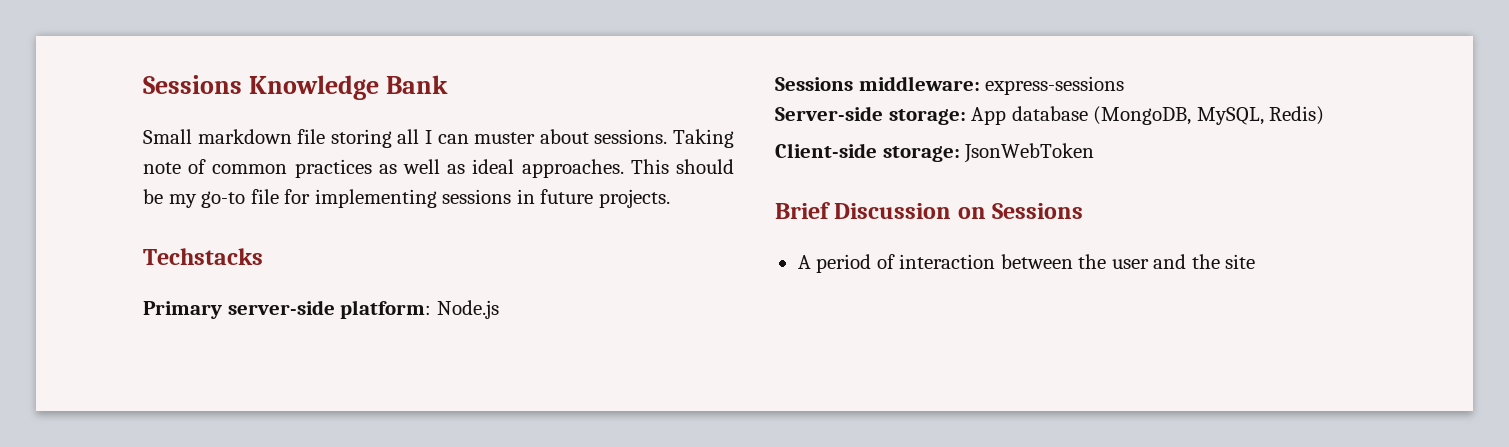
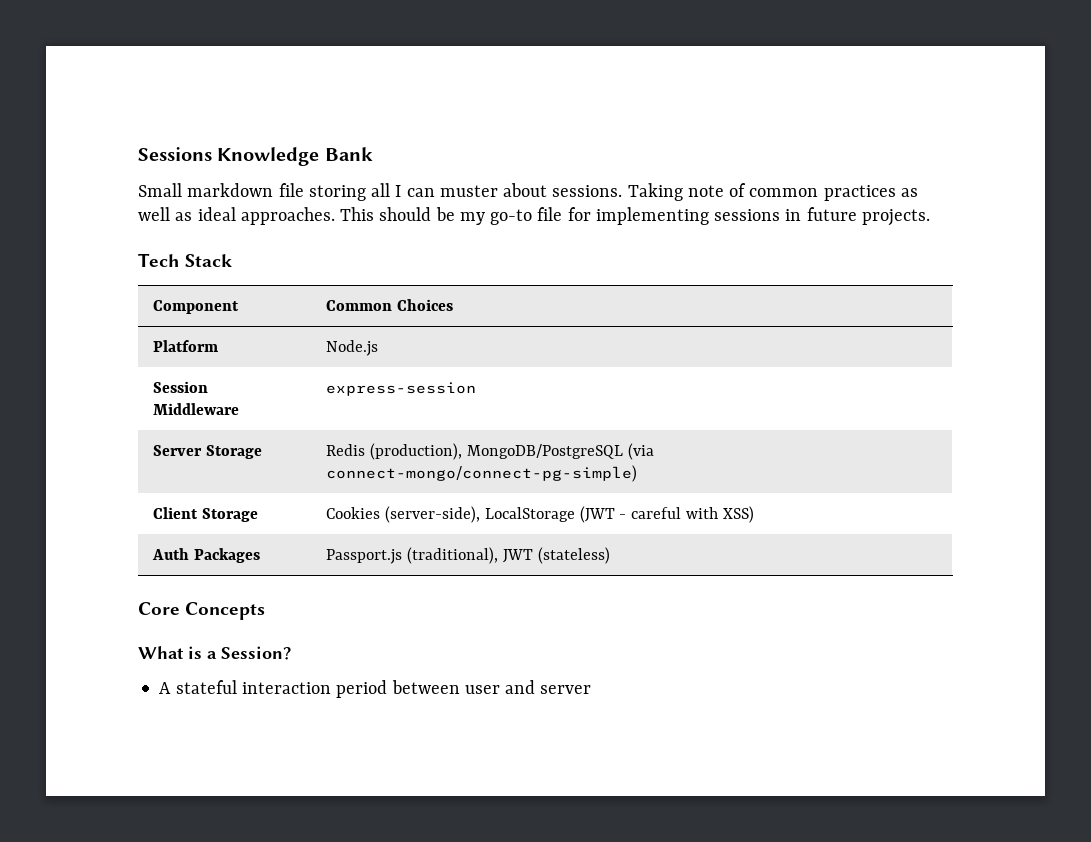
- Techstacks
- Primary server-side platform: Node.js
- Sessions middleware: express-sessions
- Server-side storage: App database (MongoDB, MySQL, Redis)
- Client-side storage: JsonWebToken
- Brief Discussion on Sessions
- A period of interaction between the user and the site
+ Tech Stack
+ Component | Common Choices
+ Platform | Node.js
+ Session Middleware | express-session
+ Server Storage | Redis (production), MongoDB/PostgreSQL (via connect-mongo/connect-pg-simple)
+ Client Storage | Cookies (server-side), LocalStorage (JWT - careful with XSS)
+ Auth Packages | Passport.js (traditional), JWT (stateless)
+ Core Concepts
+ What is a Session?
+ A stateful interaction period between user and server

